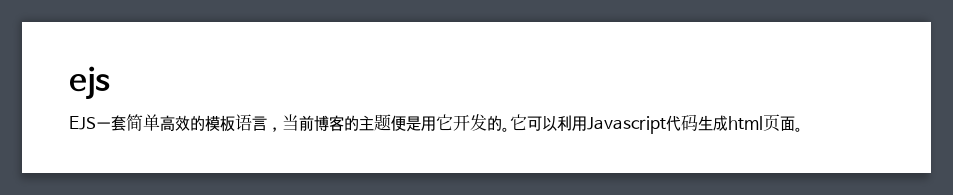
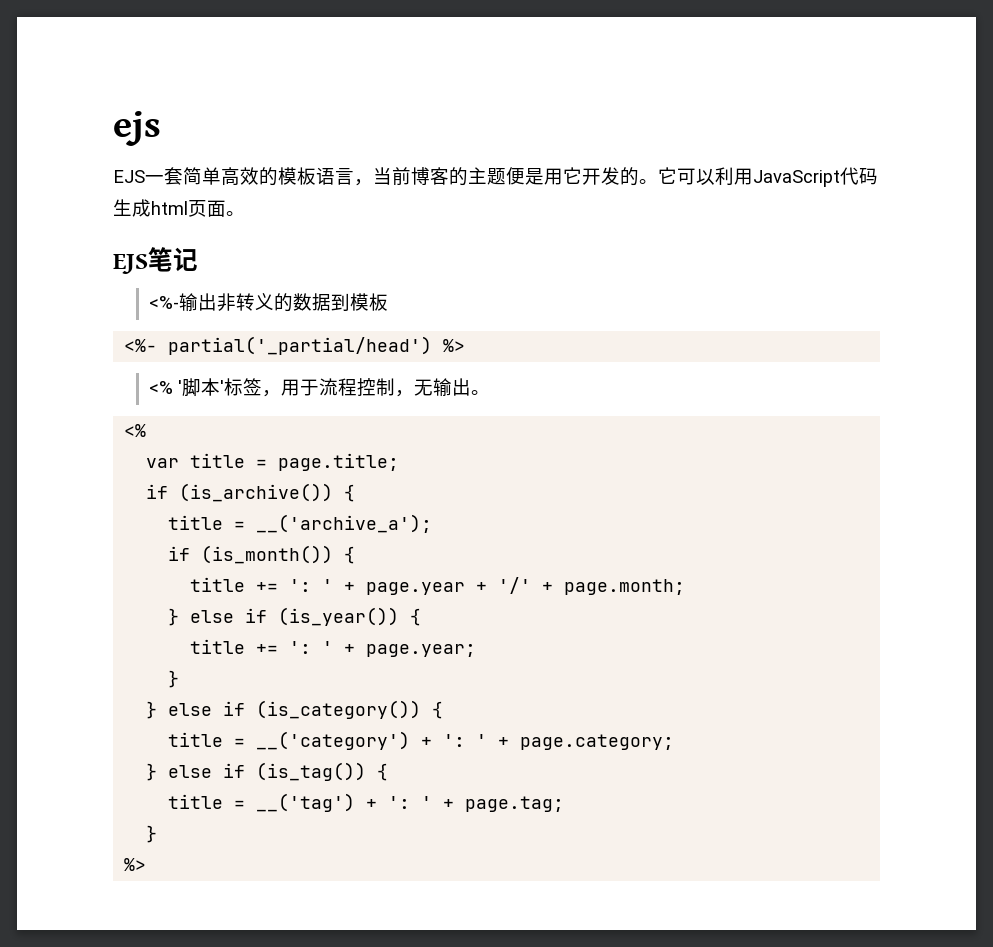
- 它可以利用Javascript代码生成html页面。
+ 它可以利用JavaScript代码生成html页面。
+ EJS笔记
+ <%-输出非转义的数据到模板
+ <%- partial('_partial/head') %>
+ <% '脚本'标签，用于流程控制，无输出。
+ <%
+ var title = page.title;
+ if (is_archive()) {
+ title = __('archive_a');
+ if (is_month()) {
+ title += ': ' + page.year + '/' + page.month;
+ } else if (is_year()) {
+ title += ': ' + page.year;
+ }
+ } else if (is_category()) {
+ title = __('category') + ': ' + page.category;
+ } else if (is_tag()) {
+ title = __('tag') + ': ' + page.tag;
+ }
+ %>

